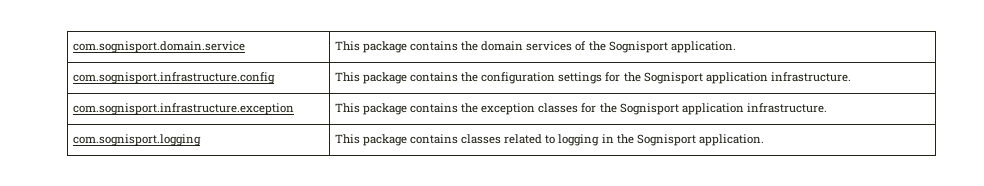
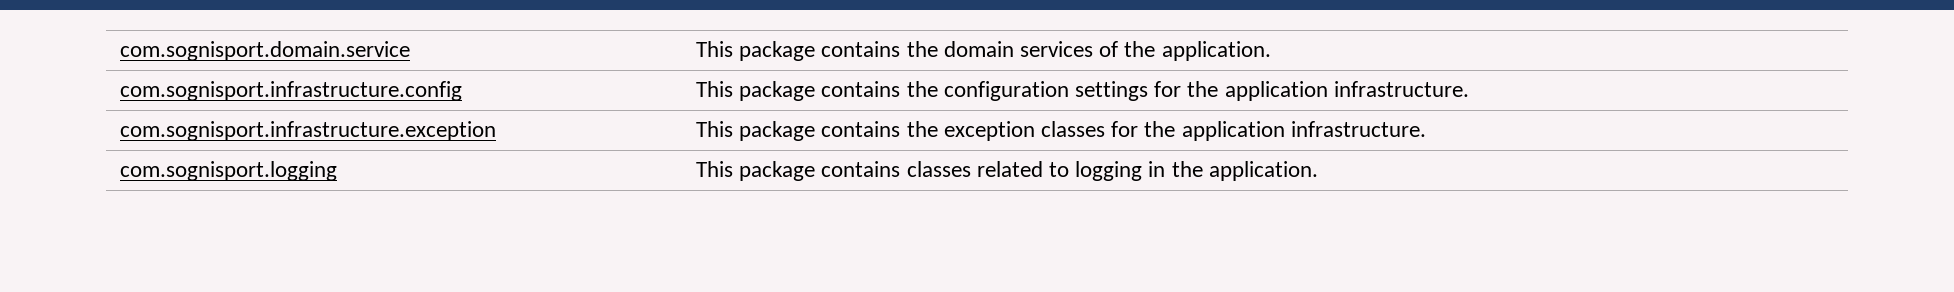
- com.sognisport.domain.service | This package contains the domain services of the Sognisport application.
+ com.sognisport.domain.service | This package contains the domain services of the application.
- com.sognisport.infrastructure.config | This package contains the configuration settings for the Sognisport application infrastructure.
+ com.sognisport.infrastructure.config | This package contains the configuration settings for the application infrastructure.
- com.sognisport.infrastructure.exception | This package contains the exception classes for the Sognisport application infrastructure.
+ com.sognisport.infrastructure.exception | This package contains the exception classes for the application infrastructure.
- com.sognisport.logging | This package contains classes related to logging in the Sognisport application.
+ com.sognisport.logging | This package contains classes related to logging in the application.

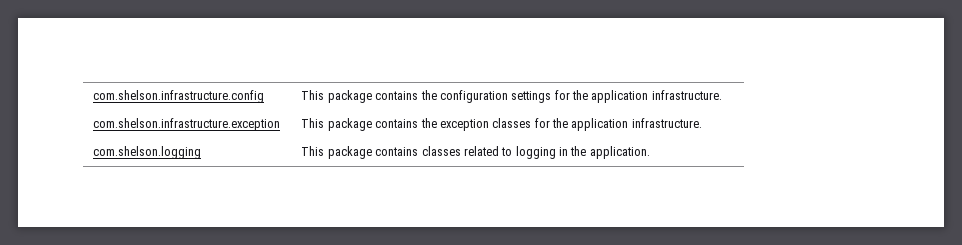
- com.sognisport.domain.service | This package contains the domain services of the application.
- com.sognisport.infrastructure.config | This package contains the configuration settings for the application infrastructure.
+ com.shelson.infrastructure.config | This package contains the configuration settings for the application infrastructure.
- com.sognisport.infrastructure.exception | This package contains the exception classes for the application infrastructure.
+ com.shelson.infrastructure.exception | This package contains the exception classes for the application infrastructure.
- com.sognisport.logging | This package contains classes related to logging in the application.
+ com.shelson.logging | This package contains classes related to logging in the application.

